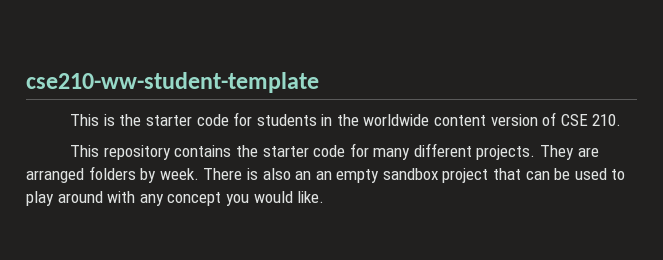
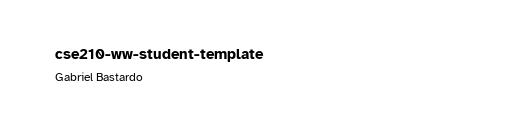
- This is the starter code for students in the worldwide content version of CSE 210.
- This repository contains the starter code for many different projects. They are arranged folders by week. There is also an an empty sandbox project that can be used to play around with any concept you would like.
+ Gabriel Bastardo

